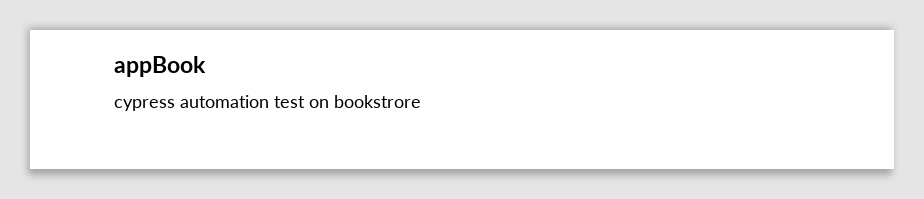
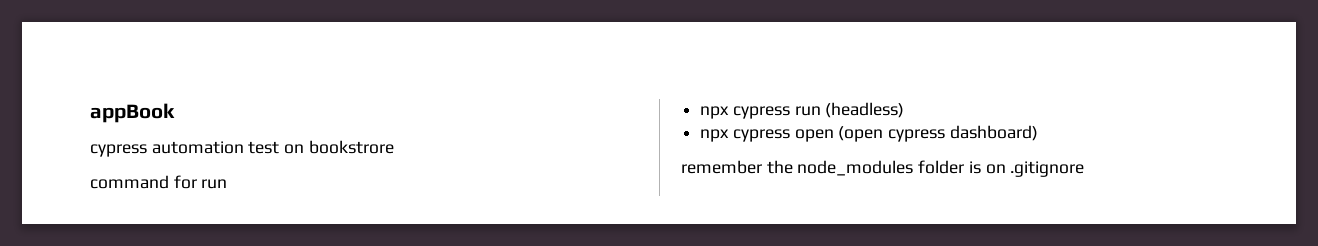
+ command for run
+ npx cypress run (headless)
+ npx cypress open (open cypress dashboard)
+ remember the node_modules folder is on .gitignore

